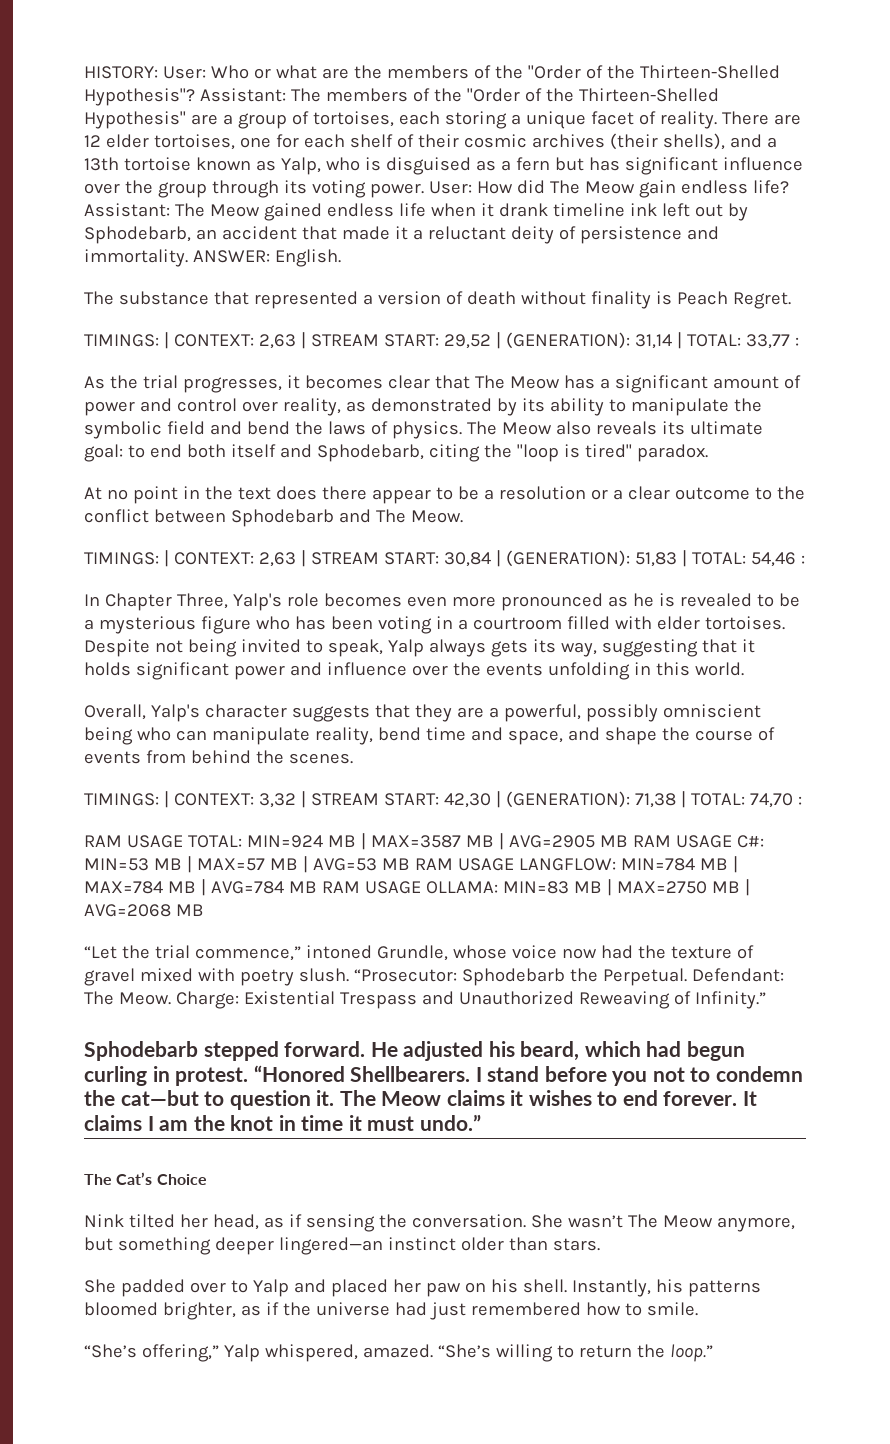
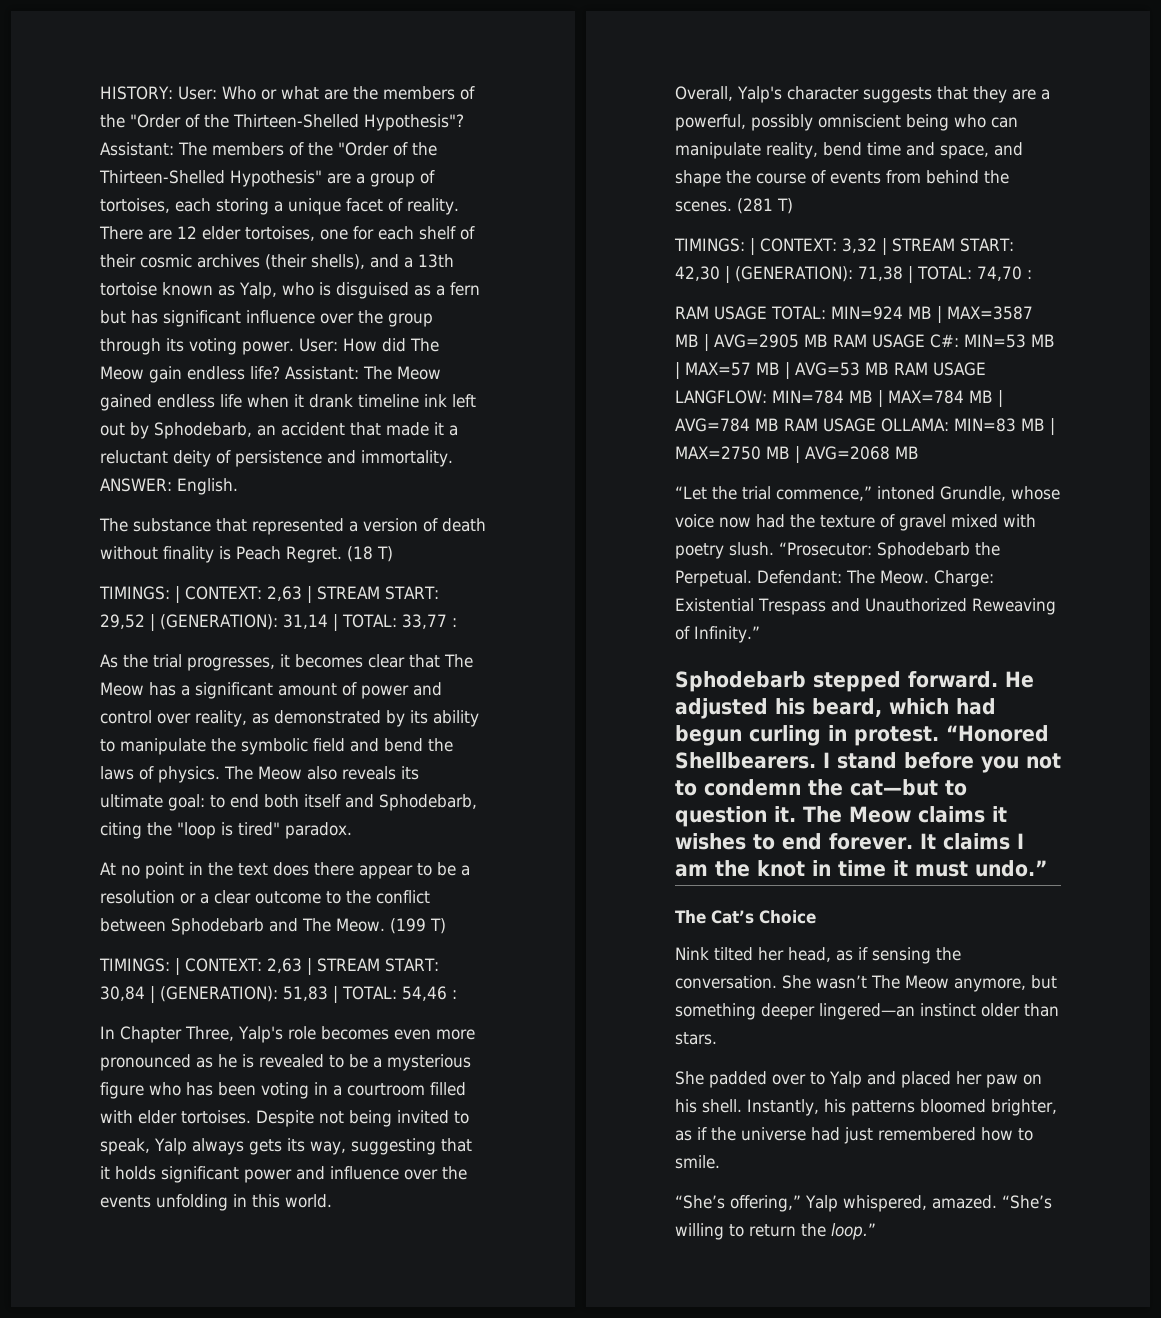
+ (18 T)
+ (199 T)
+ (281 T)

